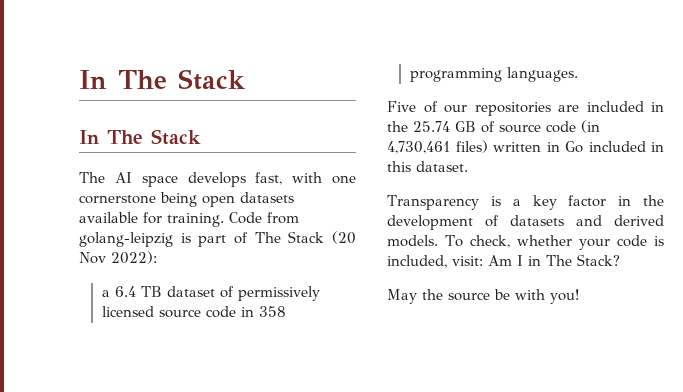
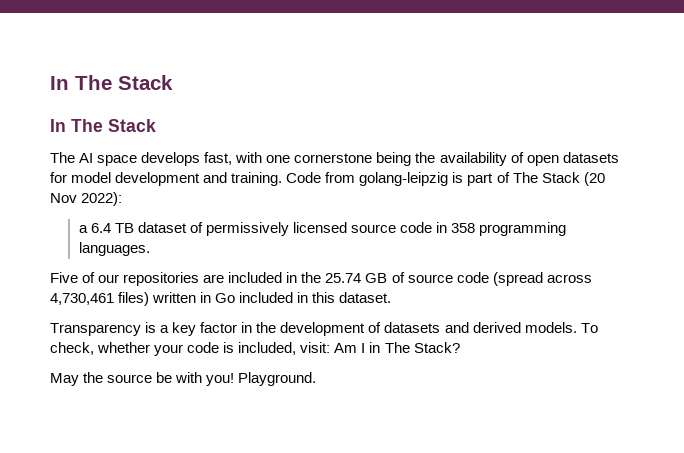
- The AI space develops fast, with one cornerstone being open datasets available for training.
+ The AI space develops fast, with one cornerstone being the availability of open datasets for model development and training.
- Five of our repositories are included in the 25.74 GB of source code (in 4,730,461 files) written in Go included in this dataset.
+ Five of our repositories are included in the 25.74 GB of source code (spread across 4,730,461 files) written in Go included in this dataset.
+ Playground.

